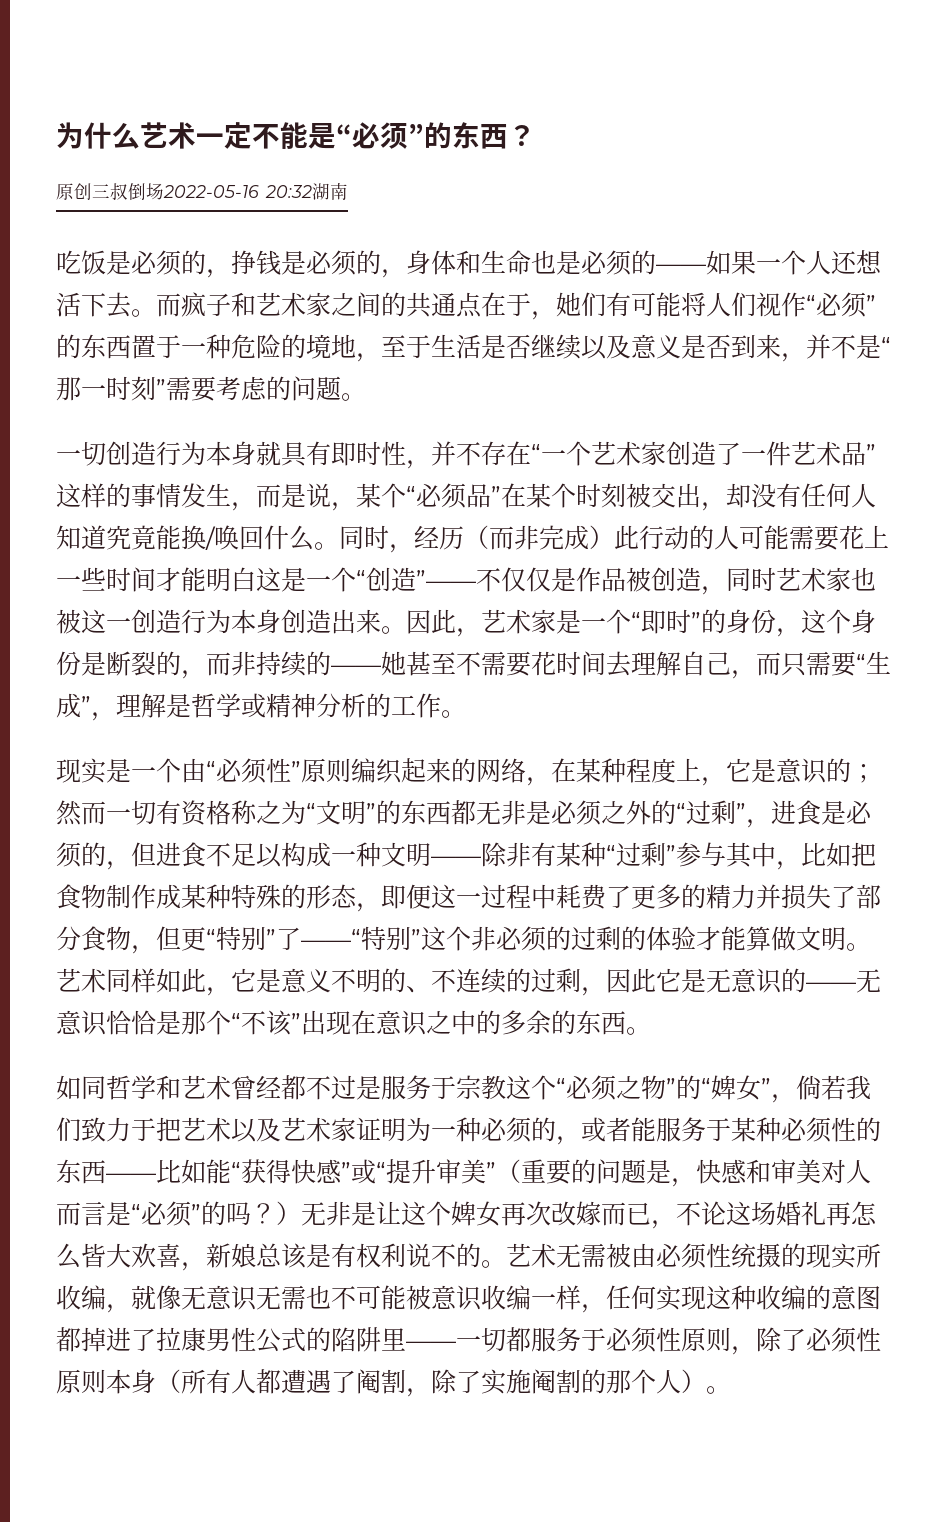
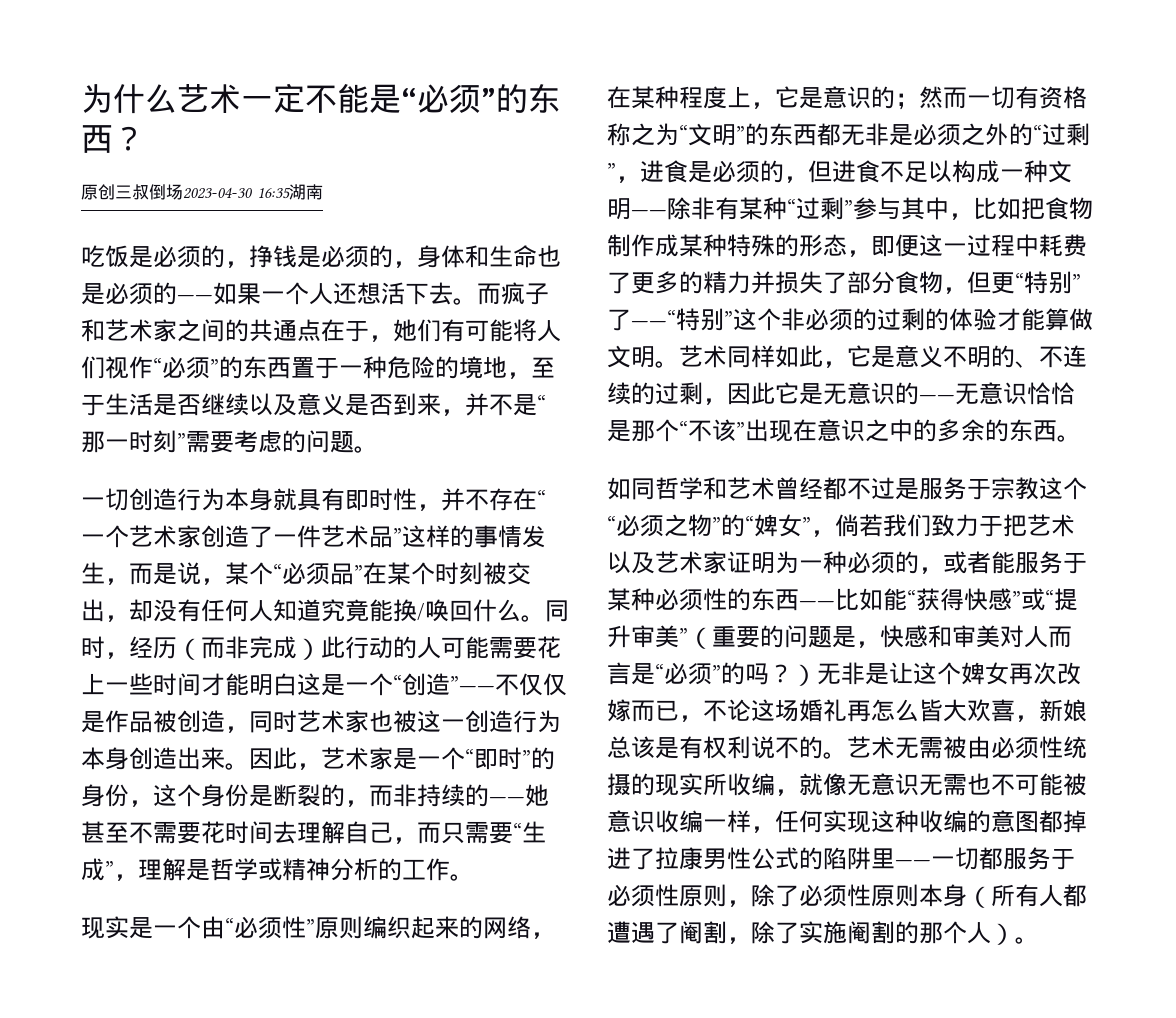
- 原创三叔倒场2022-05-16 20:32湖南
+ 原创三叔倒场2023-04-30 16:35湖南

